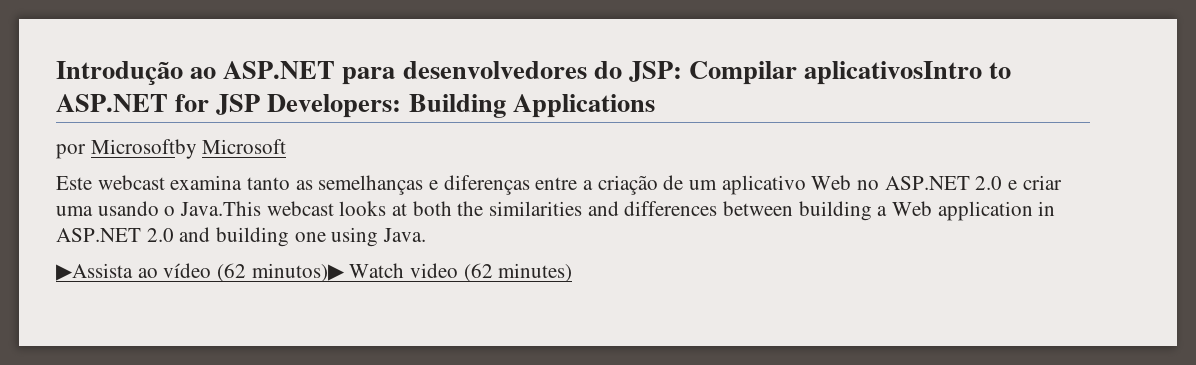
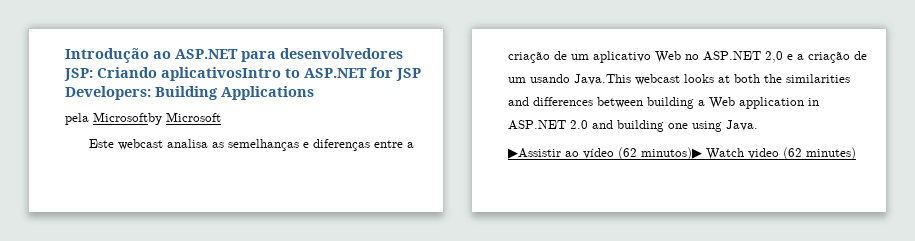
- Introdução ao ASP.NET para desenvolvedores do JSP: Compilar aplicativosIntro to ASP.NET for JSP Developers: Building Applications
+ Introdução ao ASP.NET para desenvolvedores JSP: Criando aplicativosIntro to ASP.NET for JSP Developers: Building Applications
- por Microsoftby Microsoft
+ pela Microsoftby Microsoft
- Este webcast examina tanto as semelhanças e diferenças entre a criação de um aplicativo Web no ASP.NET 2.0 e criar uma usando o Java.This webcast looks at both the similarities and differences between building a Web application in ASP.NET 2.0 and building one using Java.
+ Este webcast analisa as semelhanças e diferenças entre a criação de um aplicativo Web no ASP.NET 2,0 e a criação de um usando Java.This webcast looks at both the similarities and differences between building a Web application in ASP.NET 2.0 and building one using Java.
- ▶Assista ao vídeo (62 minutos)▶ Watch video (62 minutes)
+ ▶Assistir ao vídeo (62 minutos)▶ Watch video (62 minutes)

